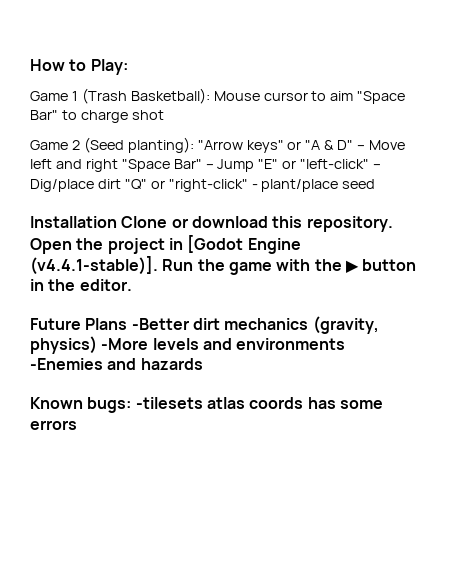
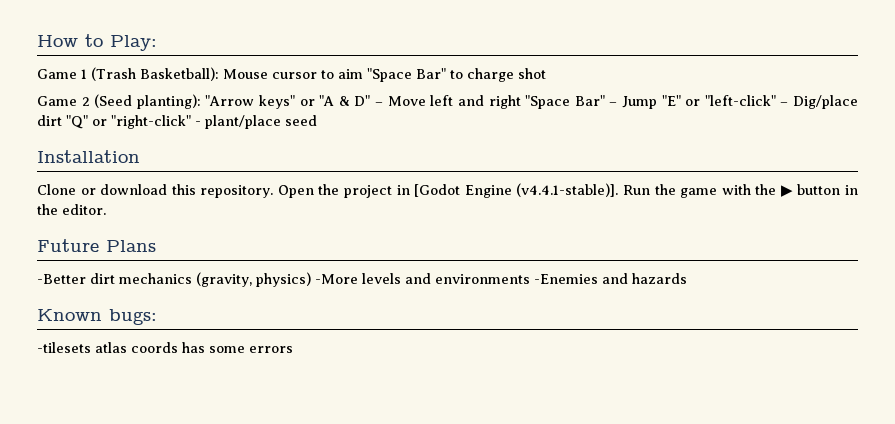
- Installation Clone or download this repository.
+ Installation
+ Clone or download this repository.
- Future Plans -Better dirt mechanics (gravity, physics) -More levels and environments -Enemies and hazards
+ Future Plans
+ -Better dirt mechanics (gravity, physics) -More levels and environments -Enemies and hazards
- Known bugs: -tilesets atlas coords has some errors
+ Known bugs:
+ -tilesets atlas coords has some errors

